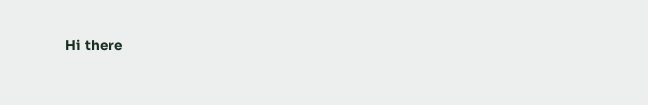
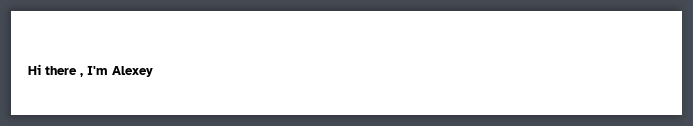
- Hi there
+ Hi there , I'm Alexey

